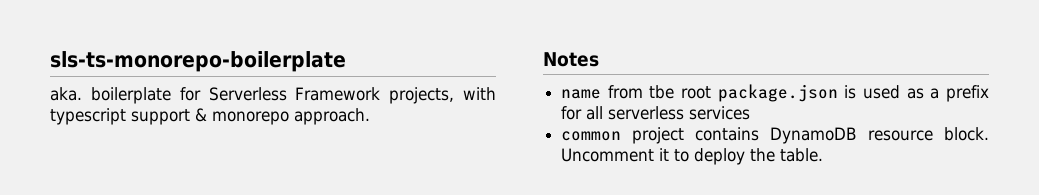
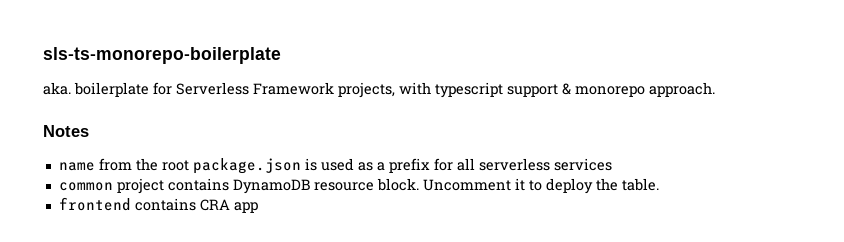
- name from tbe root package.json is used as a prefix for all serverless services
+ name from the root package.json is used as a prefix for all serverless services
+ frontend contains CRA app

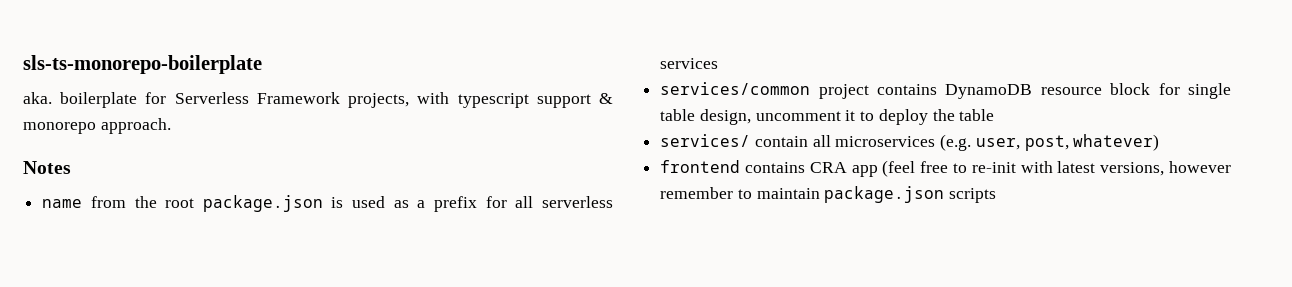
- common project contains DynamoDB resource block. Uncomment it to deploy the table.
- frontend contains CRA app
+ services/common project contains DynamoDB resource block for single table design, uncomment it to deploy the table
+ services/ contain all microservices (e.g. user, post, whatever)
+ frontend contains CRA app (feel free to re-init with latest versions, however remember to maintain package.json scripts

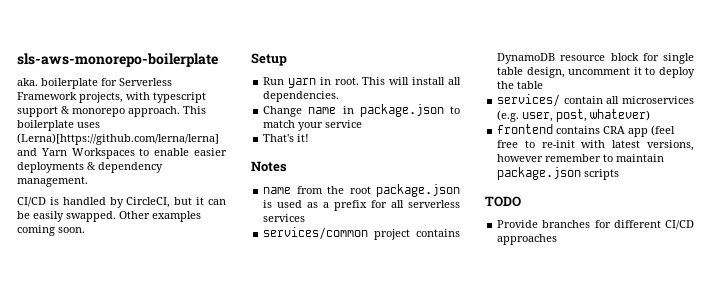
- sls-ts-monorepo-boilerplate
+ sls-aws-monorepo-boilerplate
+ This boilerplate uses (Lerna)[https://github.com/lerna/lerna] and Yarn Workspaces to enable easier deployments & dependency management.
+ CI/CD is handled by CircleCI, but it can be easily swapped. Other examples coming soon.
+ Setup
+ Run yarn in root. This will install all dependencies.
+ Change name in package.json to match your service
+ That's it!
+ TODO
+ Provide branches for different CI/CD approaches

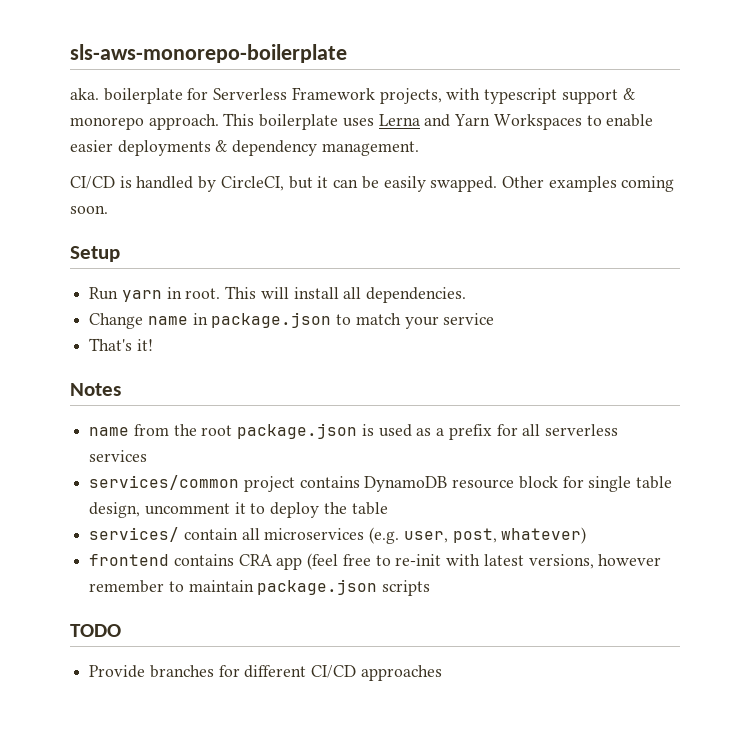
- This boilerplate uses (Lerna)[https://github.com/lerna/lerna] and Yarn Workspaces to enable easier deployments & dependency management.
+ This boilerplate uses Lerna and Yarn Workspaces to enable easier deployments & dependency management.

